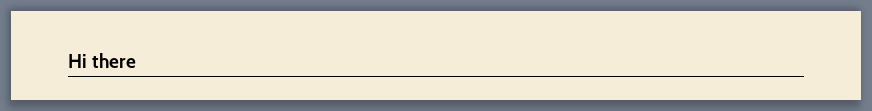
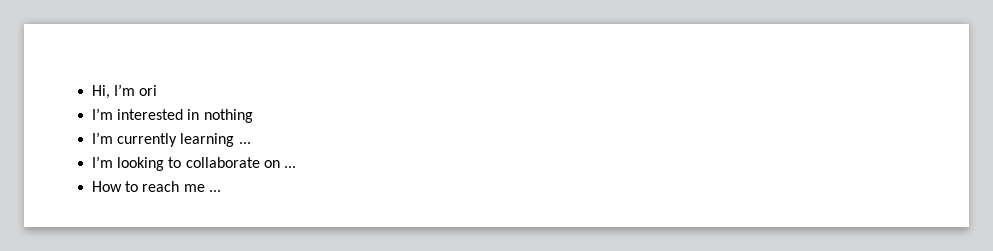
- Hi there
+ Hi, I’m ori
+ I’m interested in nothing
+ I’m currently learning ...
+ I’m looking to collaborate on ...
+ How to reach me ...

